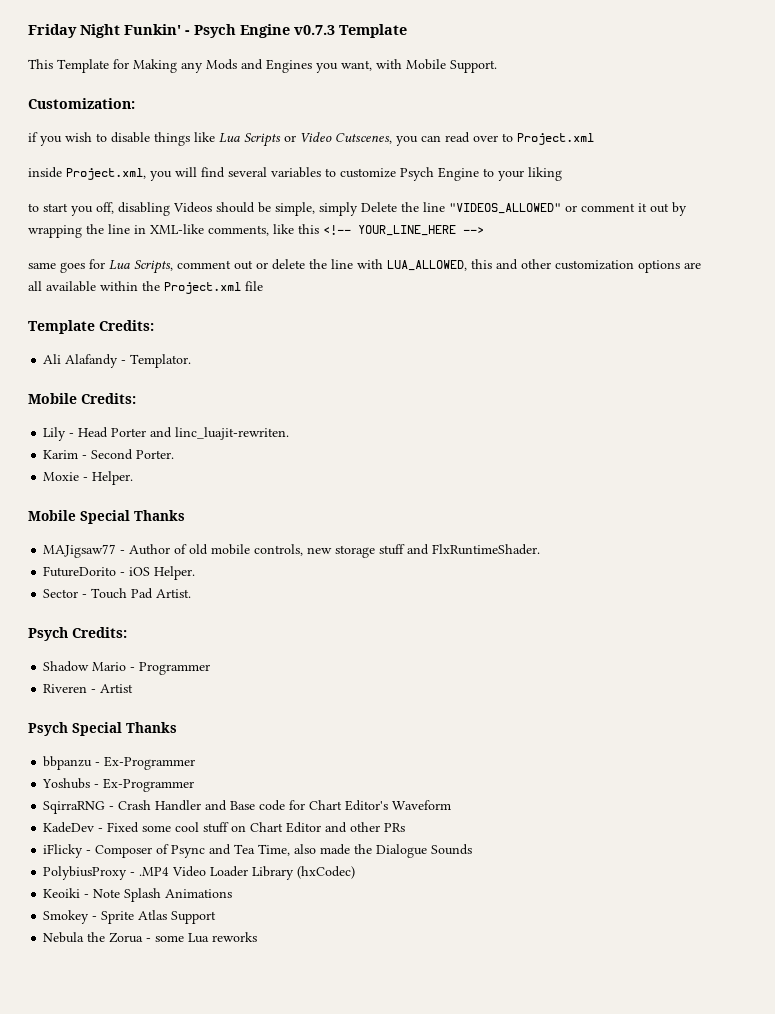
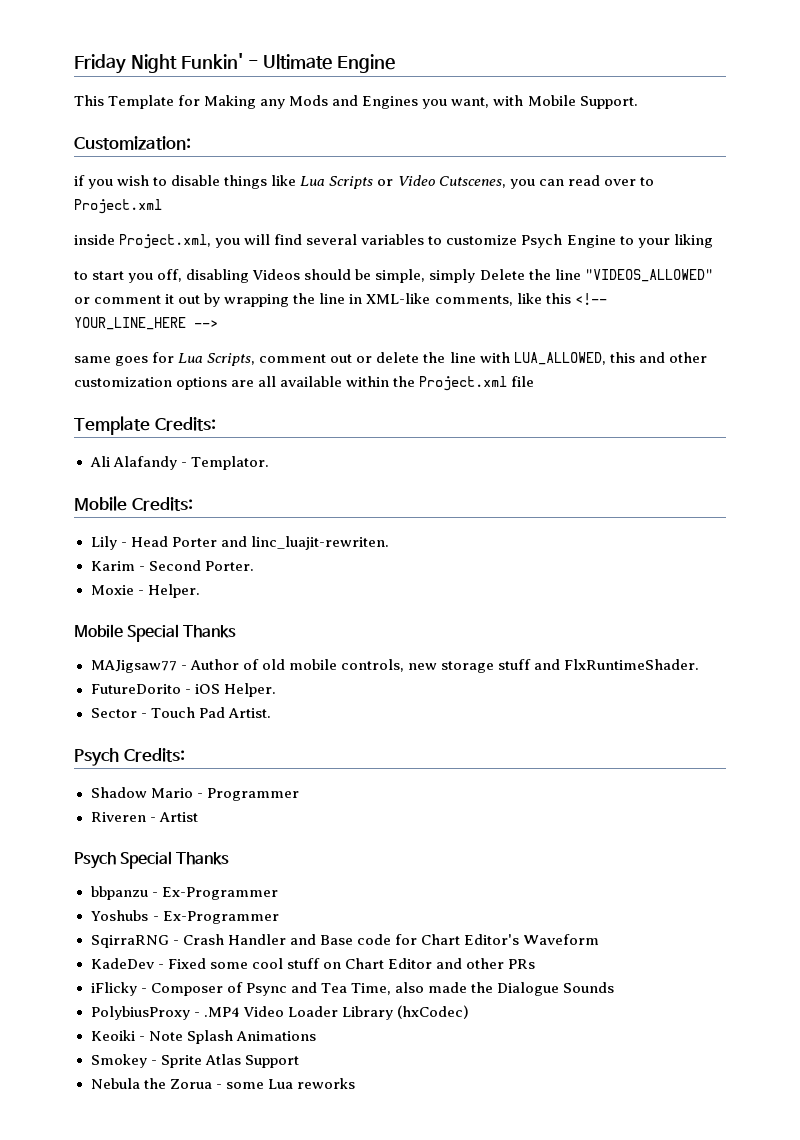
- Friday Night Funkin' - Psych Engine v0.7.3 Template
+ Friday Night Funkin' - Ultimate Engine

